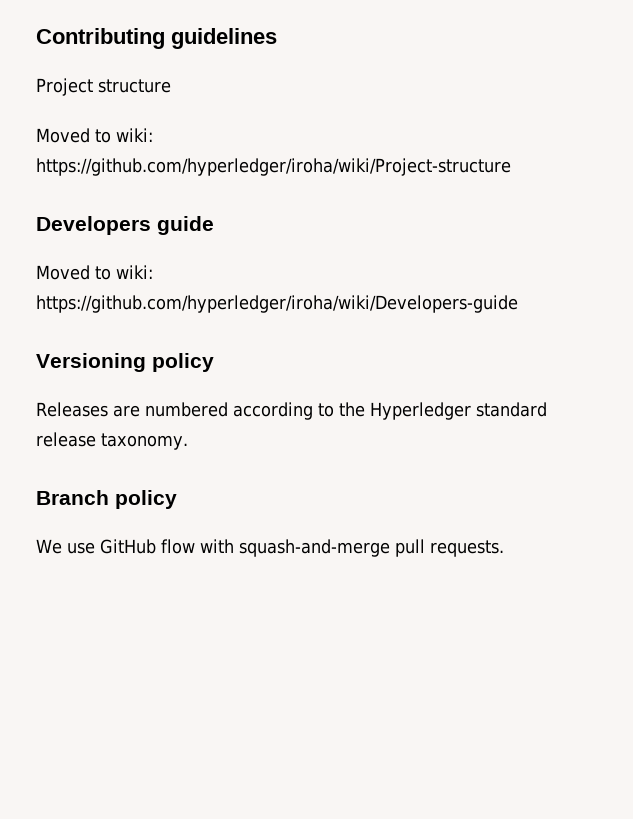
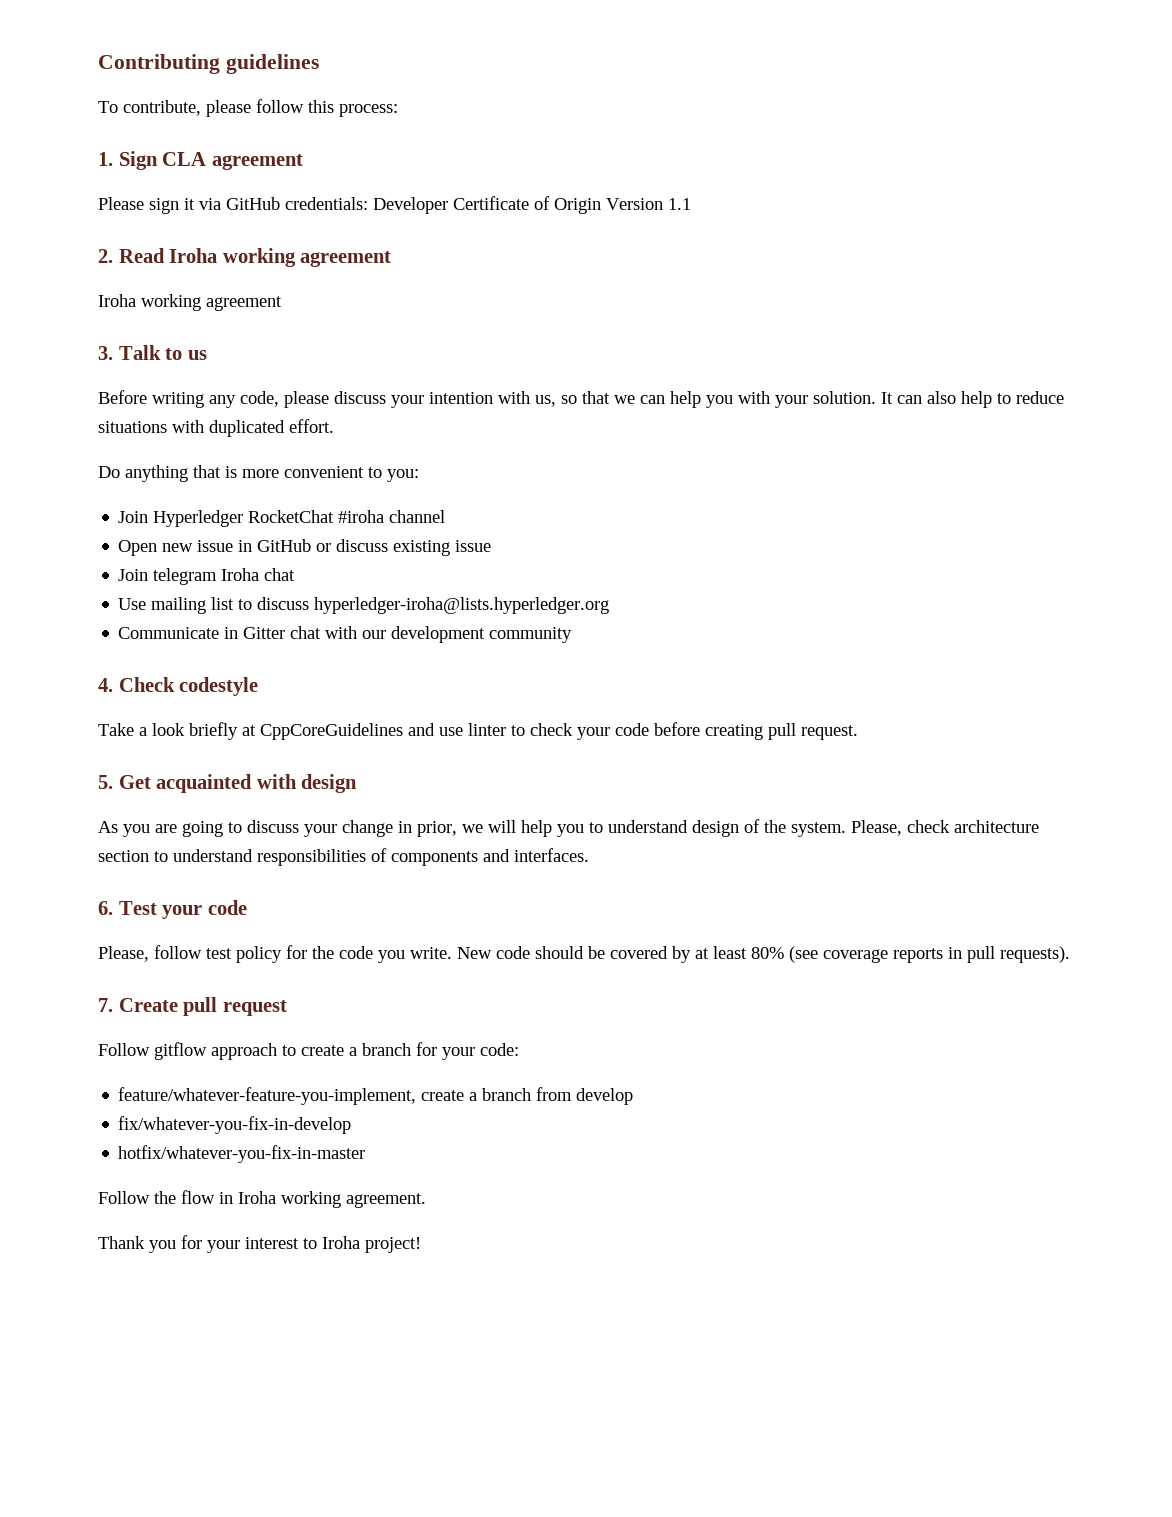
- Project structure
- Moved to wiki: https://github.com/hyperledger/iroha/wiki/Project-structure
- Developers guide
- Moved to wiki: https://github.com/hyperledger/iroha/wiki/Developers-guide
- Versioning policy
- Releases are numbered according to the Hyperledger standard release taxonomy.
- Branch policy
- We use GitHub flow with squash-and-merge pull requests.
+ To contribute, please follow this process:
+ 1. Sign CLA agreement
+ Please sign it via GitHub credentials: Developer Certificate of Origin Version 1.1
+ 2. Read Iroha working agreement
+ Iroha working agreement
+ 3. Talk to us
+ Before writing any code, please discuss your intention with us, so that we can help you with your solution. It can also help to reduce situations with duplicated effort.
+ Do anything that is more convenient to you:
+ Join Hyperledger RocketChat #iroha channel
+ Open new issue in GitHub or discuss existing issue
+ Join telegram Iroha chat
+ Use mailing list to discuss hyperledger-iroha@lists.hyperledger.org
+ Communicate in Gitter chat with our development community
+ 4. Check codestyle
+ Take a look briefly at CppCoreGuidelines and use linter to check your code before creating pull request.
+ 5. Get acquainted with design
+ As you are going to discuss your change in prior, we will help you to understand design of the system. Please, check architecture section to understand responsibilities of components and interfaces.
+ 6. Test your code
+ Please, follow test policy for the code you write. New code should be covered by at least 80% (see coverage reports in pull requests).
+ 7. Create pull request
+ Follow gitflow approach to create a branch for your code:
+ feature/whatever-feature-you-implement, create a branch from develop
+ fix/whatever-you-fix-in-develop
+ hotfix/whatever-you-fix-in-master
+ Follow the flow in Iroha working agreement.
+ Thank you for your interest to Iroha project!

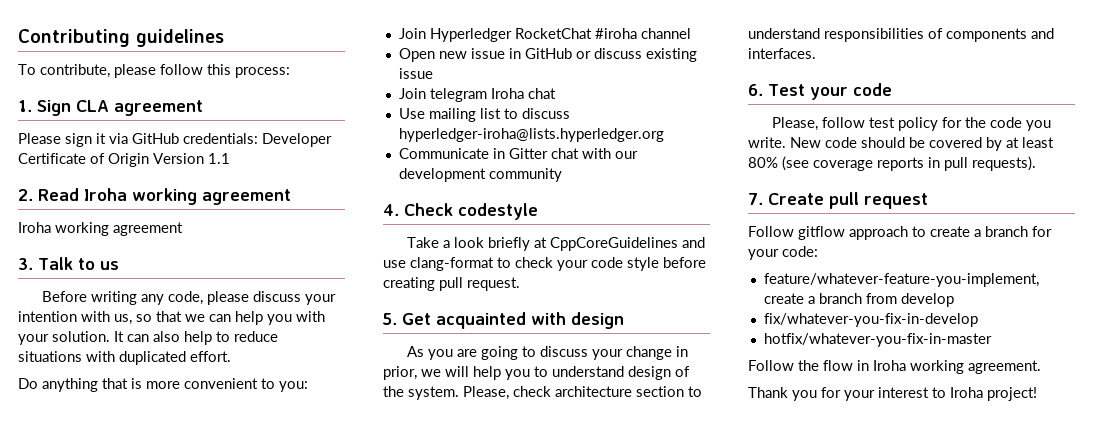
- Take a look briefly at CppCoreGuidelines and use linter to check your code before creating pull request.
+ Take a look briefly at CppCoreGuidelines and use clang-format to check your code style before creating pull request.

